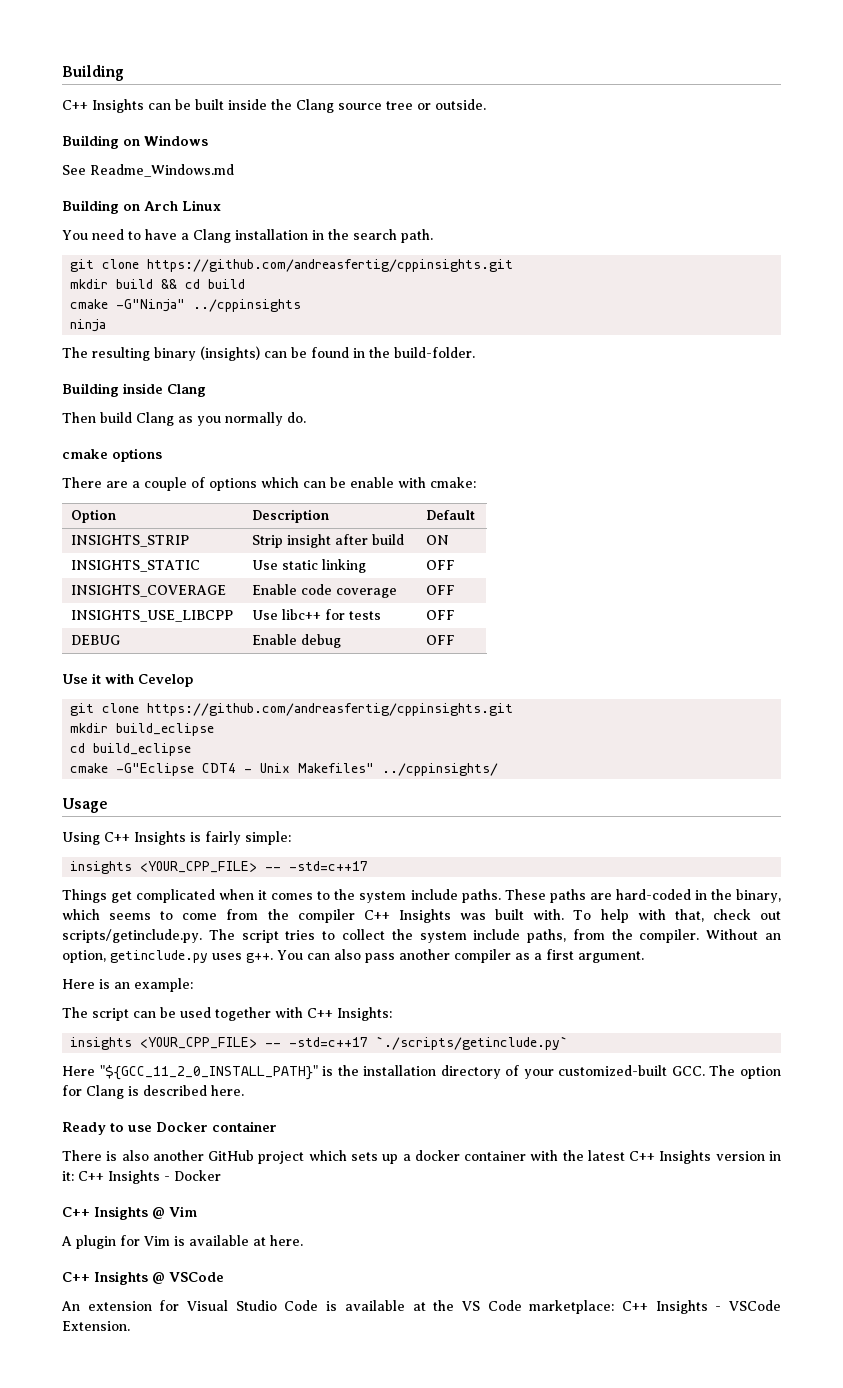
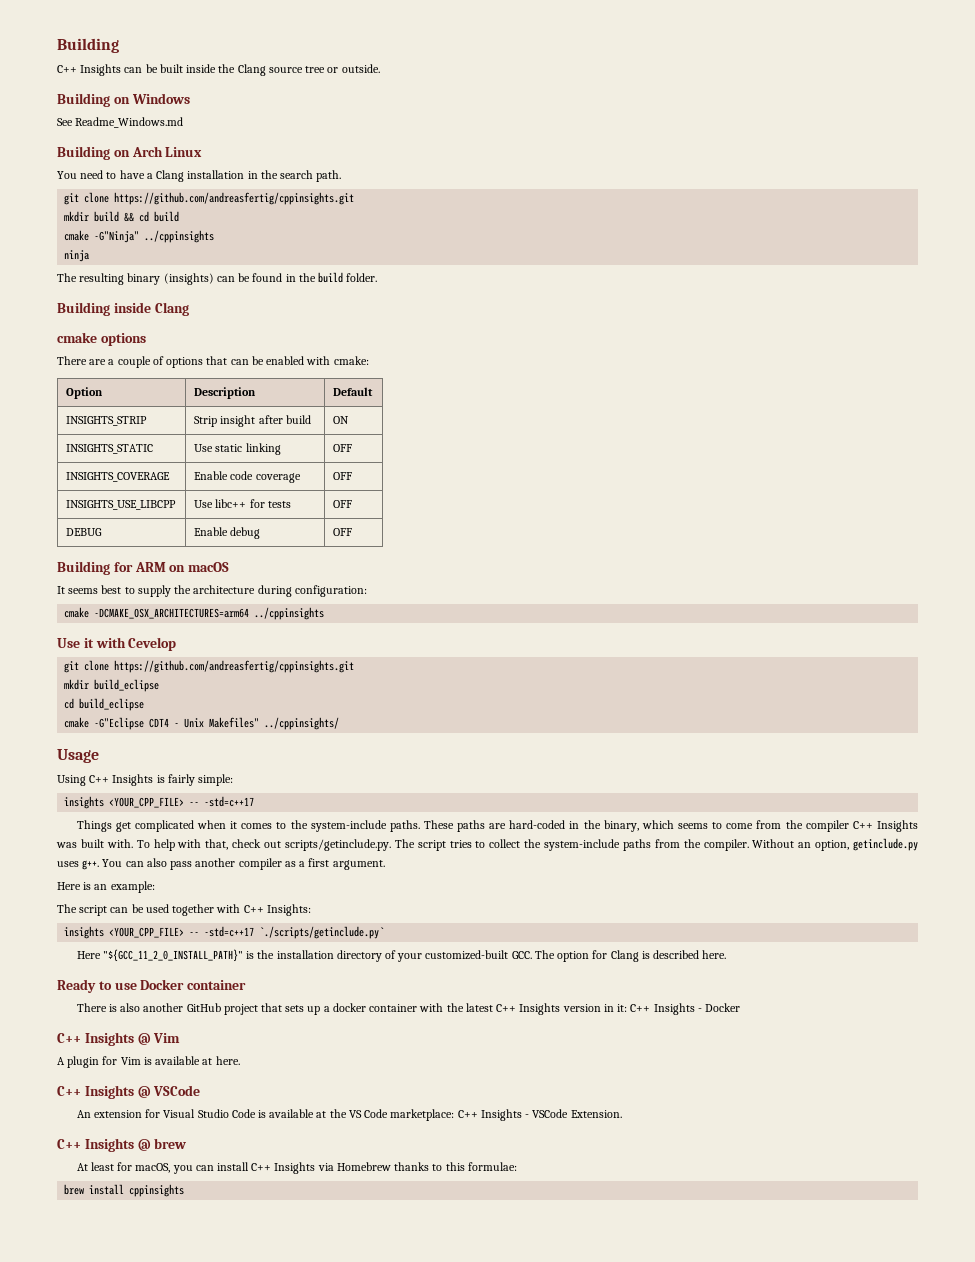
- The resulting binary (insights) can be found in the build-folder.
+ The resulting binary (insights) can be found in the build folder.
- Then build Clang as you normally do.
- There are a couple of options which can be enable with cmake:
+ There are a couple of options that can be enabled with cmake:
+ Building for ARM on macOS
+ It seems best to supply the architecture during configuration:
+ cmake -DCMAKE_OSX_ARCHITECTURES=arm64 ../cppinsights
- Things get complicated when it comes to the system include paths.
+ Things get complicated when it comes to the system-include paths.
- To help with that, check out scripts/getinclude.py. The script tries to collect the system include paths, from the compiler.
+ To help with that, check out scripts/getinclude.py. The script tries to collect the system-include paths from the compiler.
- There is also another GitHub project which sets up a docker container with the latest C++ Insights version in it: C++ Insights - Docker
+ There is also another GitHub project that sets up a docker container with the latest C++ Insights version in it: C++ Insights - Docker
+ C++ Insights @ brew
+ At least for macOS, you can install C++ Insights via Homebrew thanks to this formulae:
+ brew install cppinsights

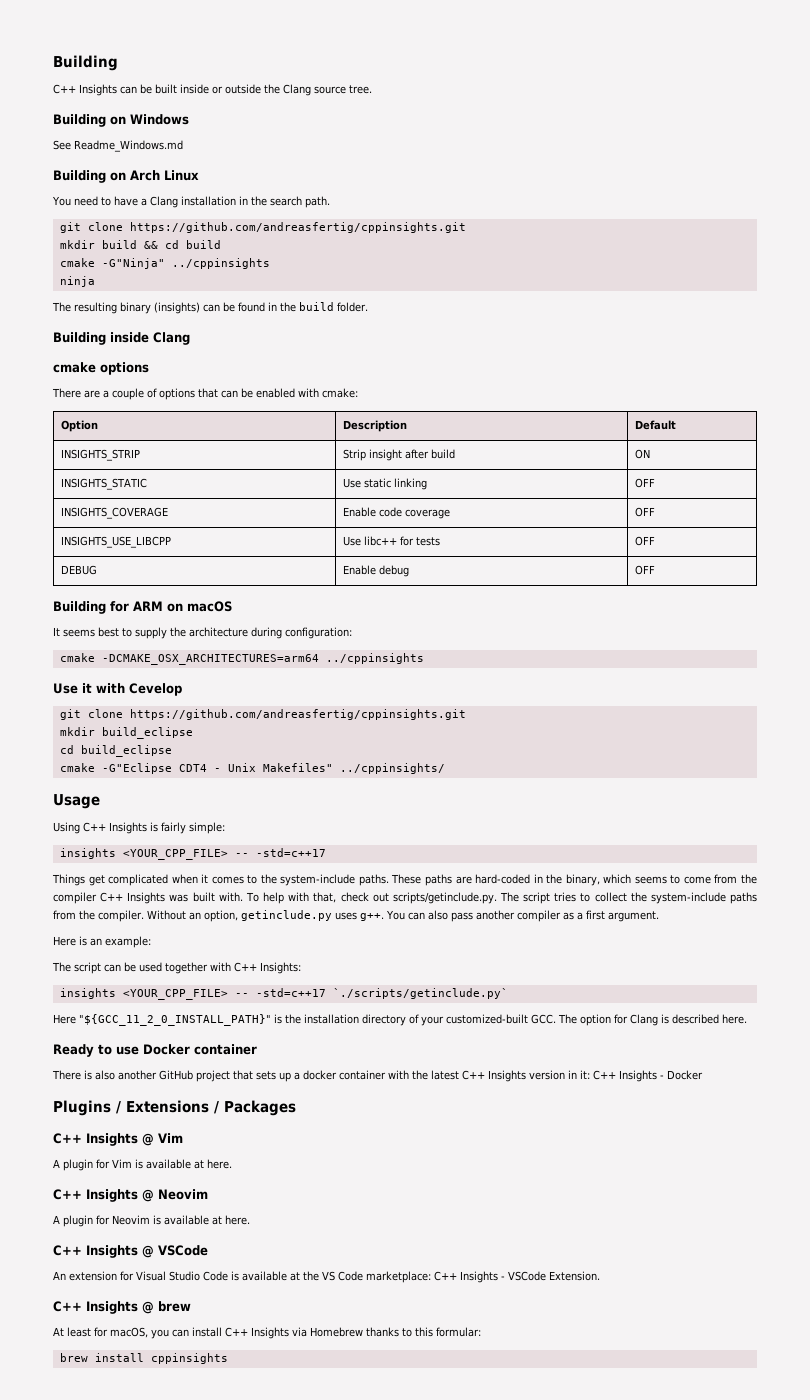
- C++ Insights can be built inside the Clang source tree or outside.
+ C++ Insights can be built inside or outside the Clang source tree.
+ Plugins / Extensions / Packages
+ C++ Insights @ Neovim
+ A plugin for Neovim is available at here.
- At least for macOS, you can install C++ Insights via Homebrew thanks to this formulae:
+ At least for macOS, you can install C++ Insights via Homebrew thanks to this formular:

